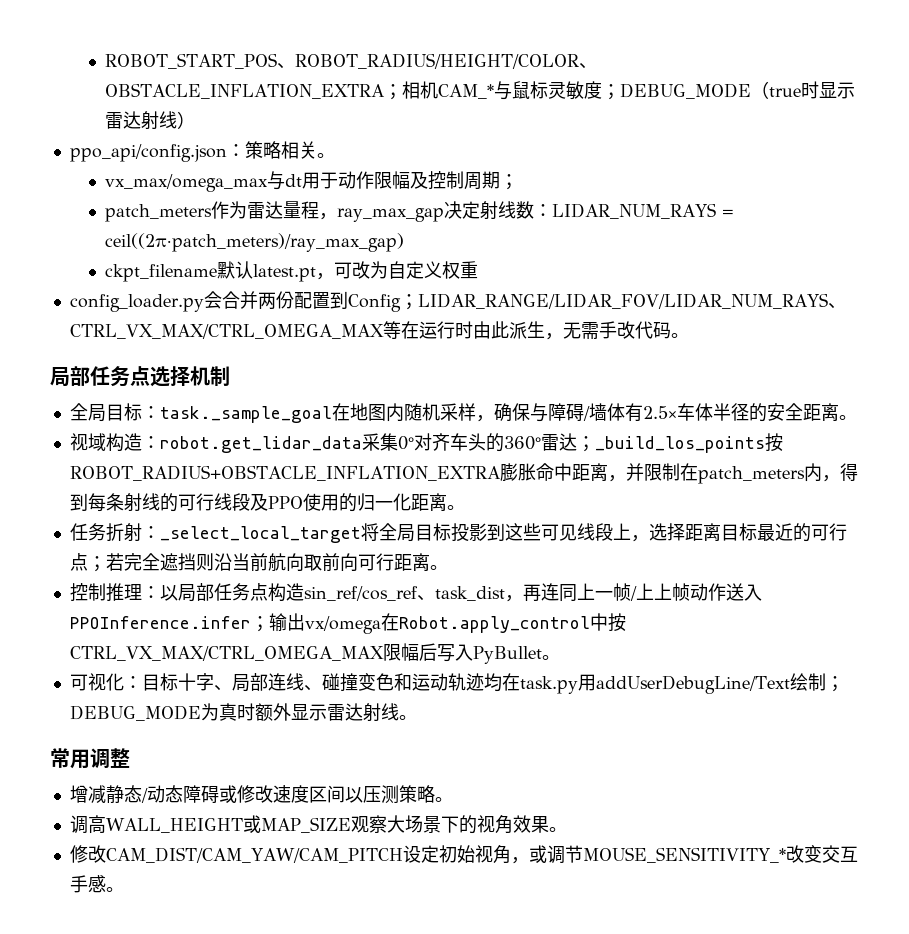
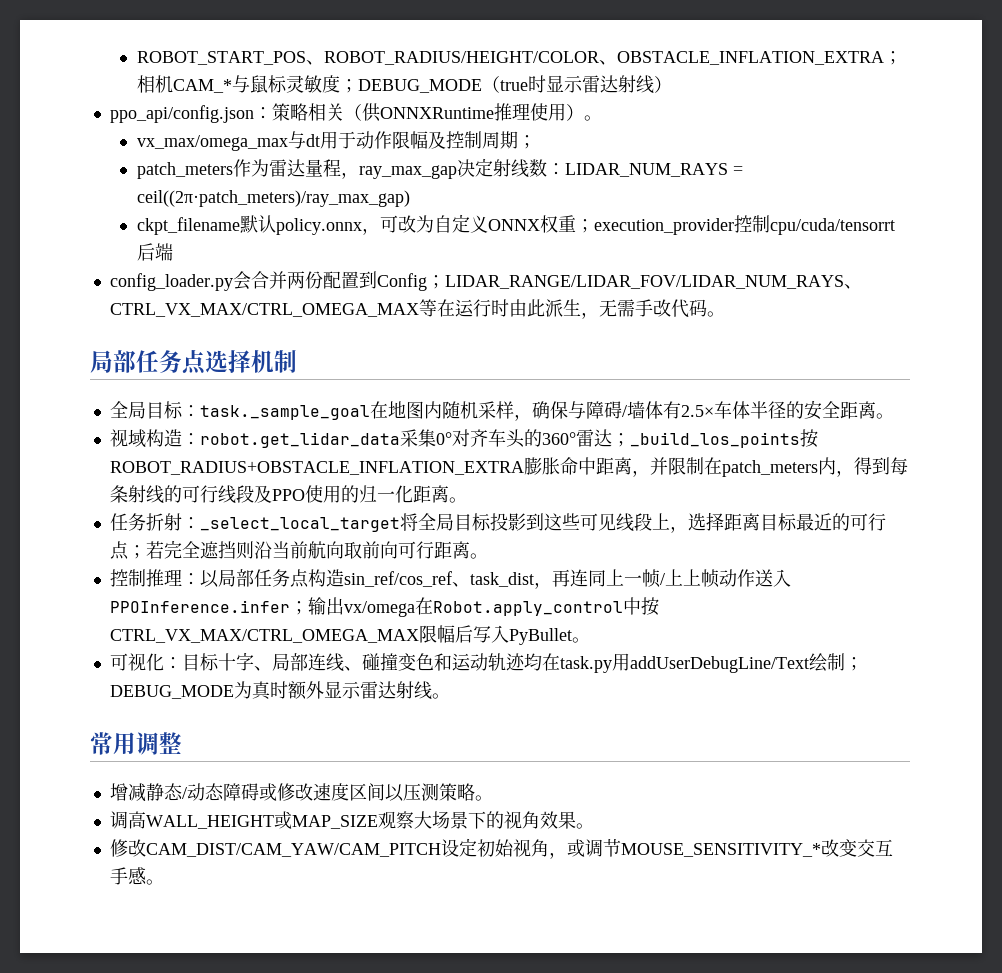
- ppo_api/config.json：策略相关。
+ ppo_api/config.json：策略相关（供ONNXRuntime推理使用）。
- ckpt_filename默认latest.pt，可改为自定义权重
+ ckpt_filename默认policy.onnx，可改为自定义ONNX权重；execution_provider控制cpu/cuda/tensorrt后端

